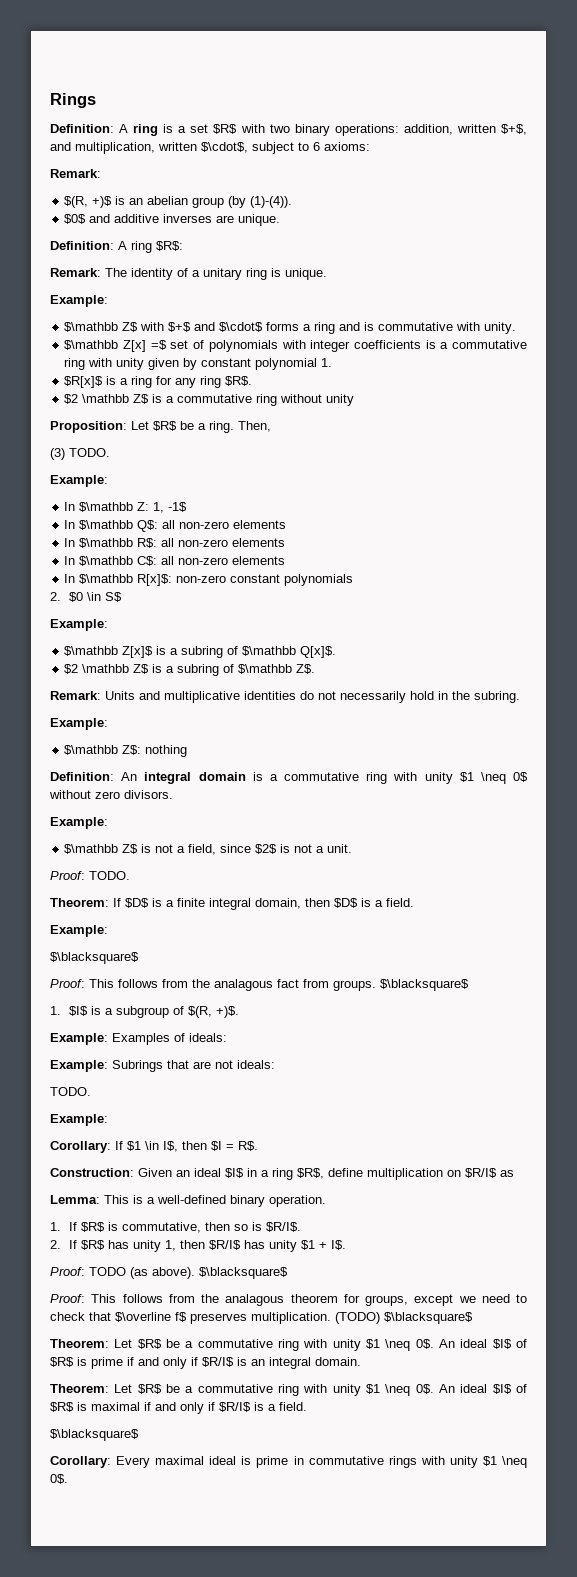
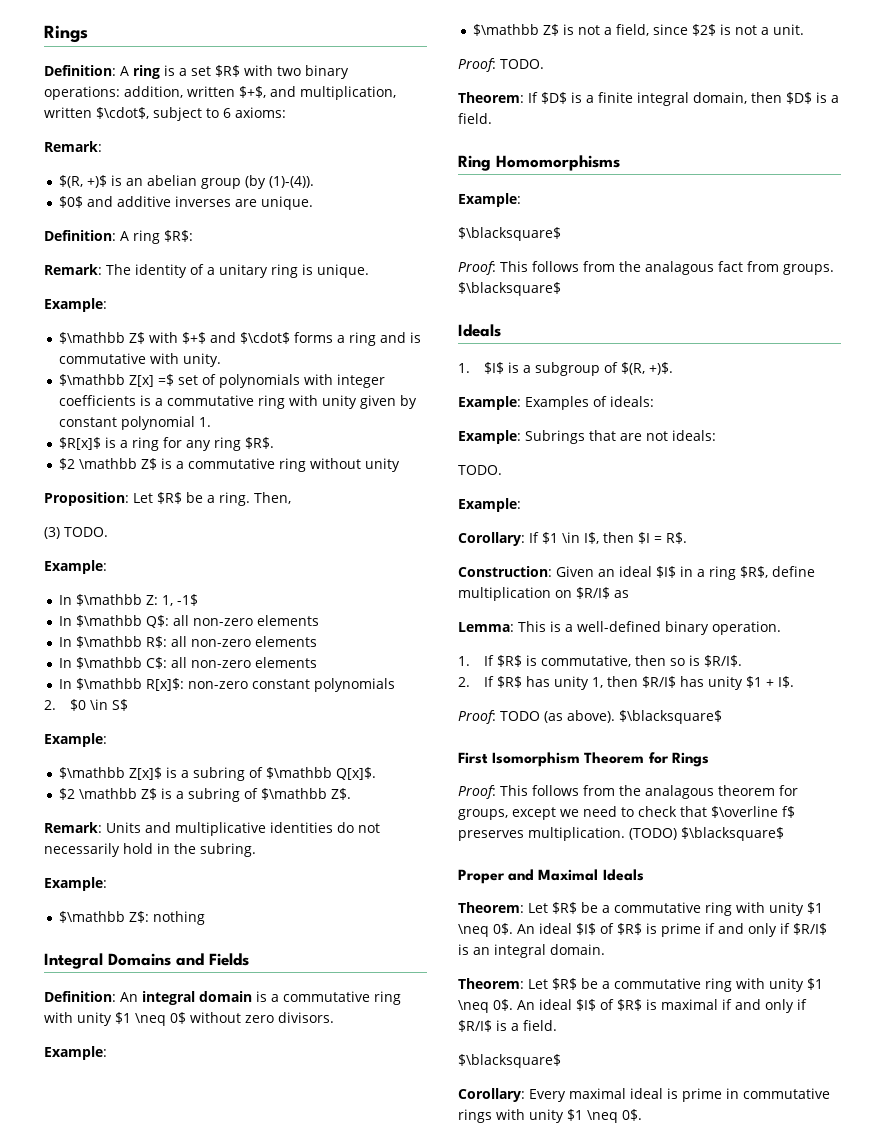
+ Integral Domains and Fields
+ Ring Homomorphisms
  Proof: This follows from the analagous fact from groups. $\blacksquare$
+ Ideals
+ First Isomorphism Theorem for Rings
+ Proper and Maximal Ideals

